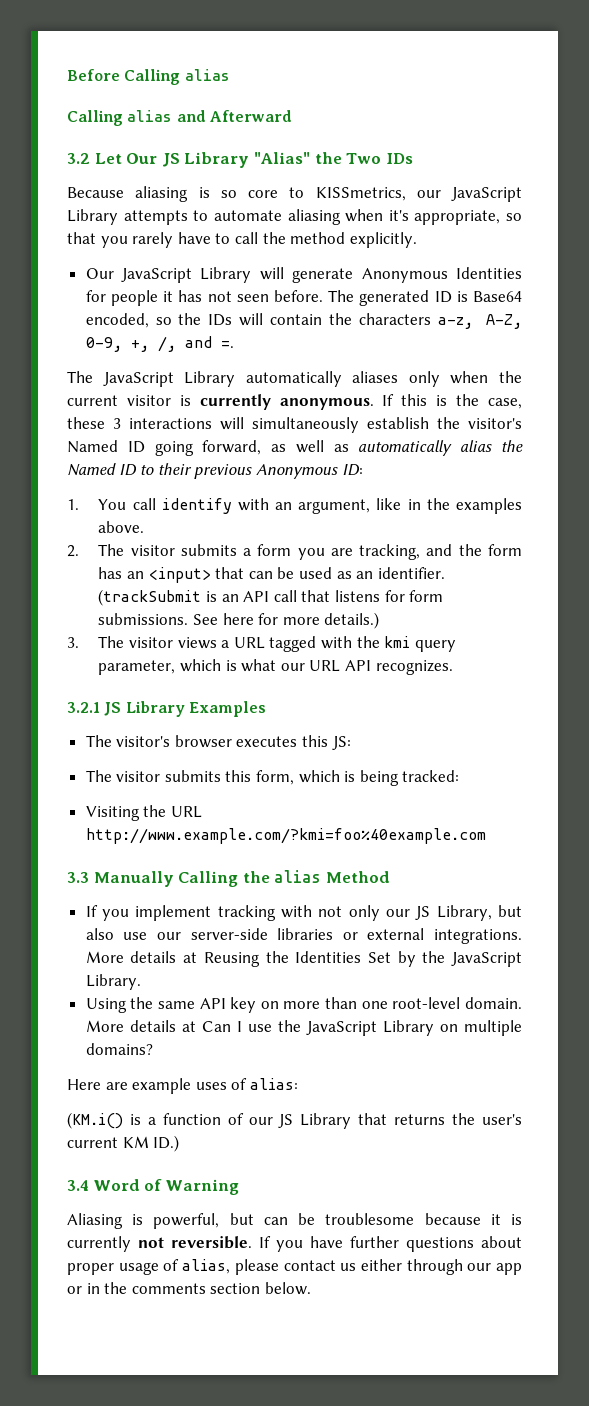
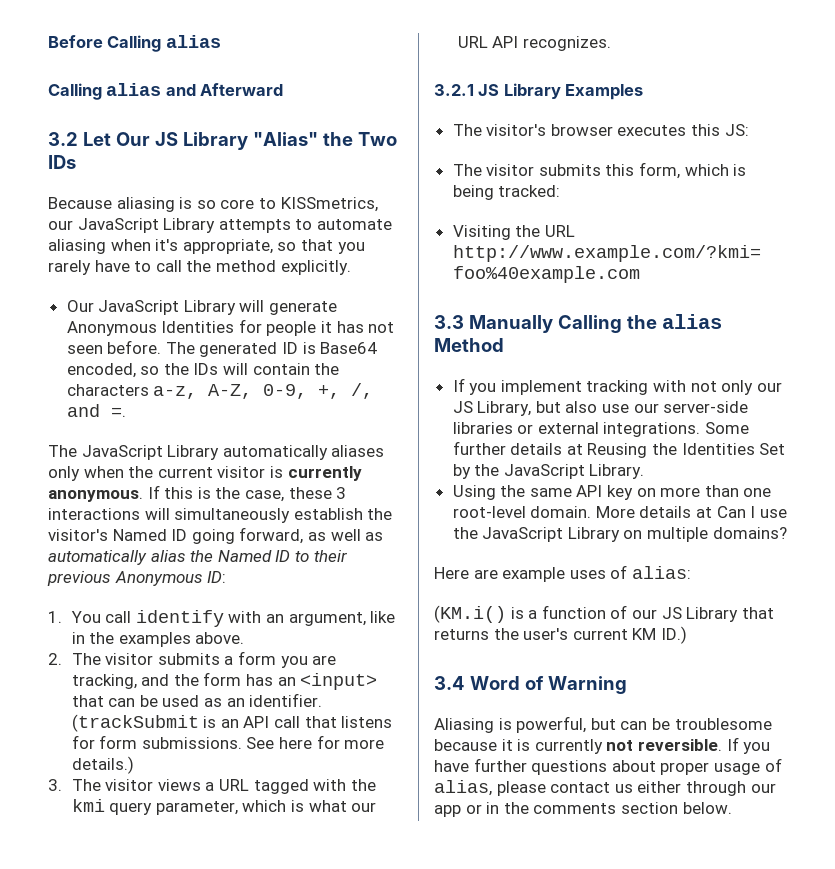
- More details at Reusing the Identities Set by the JavaScript Library.
+ Some further details at Reusing the Identities Set by the JavaScript Library.

